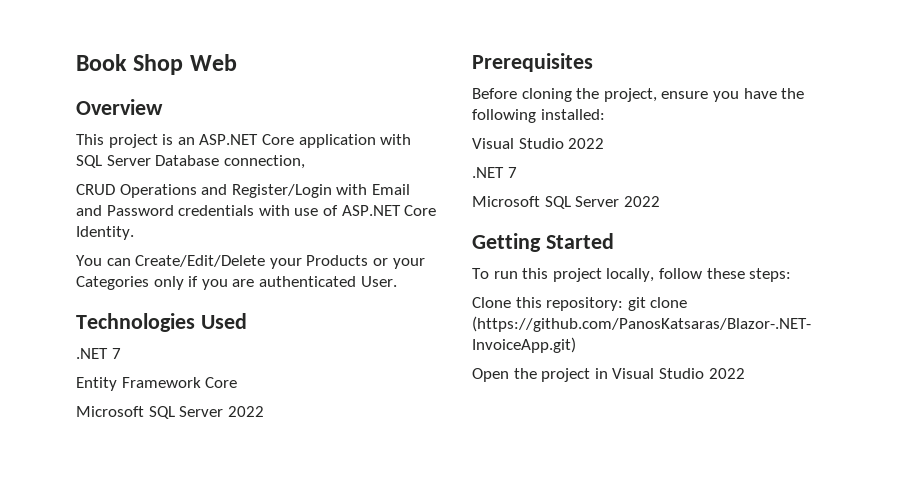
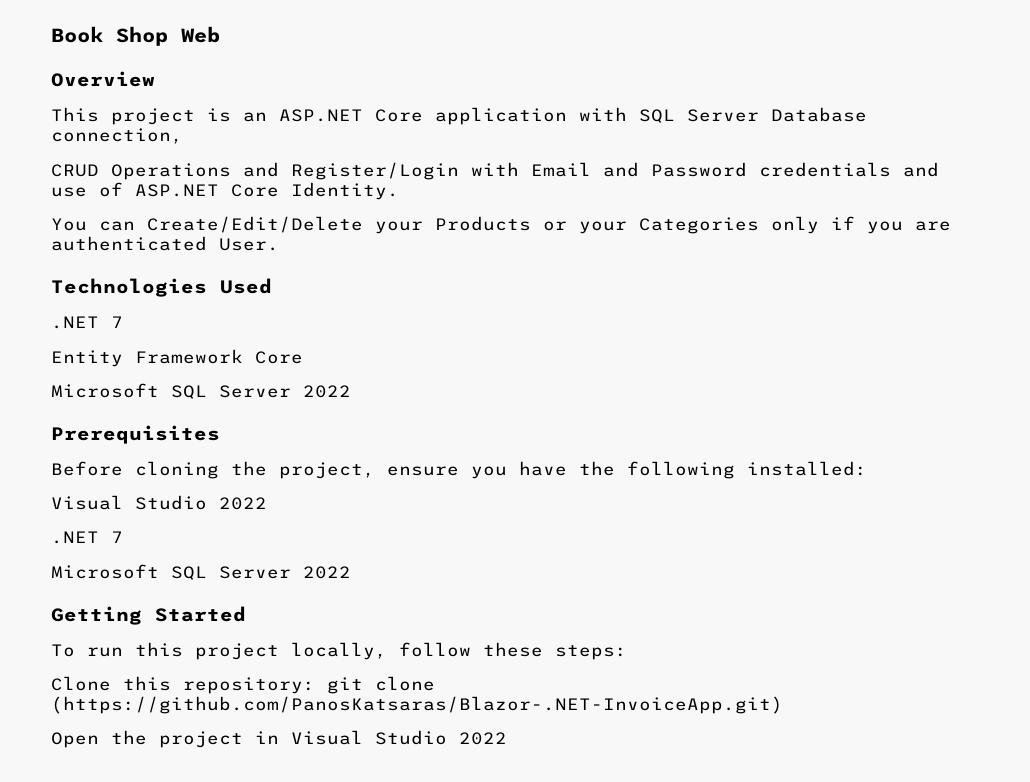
- CRUD Operations and Register/Login with Email and Password credentials with use of ASP.NET Core Identity.
+ CRUD Operations and Register/Login with Email and Password credentials and use of ASP.NET Core Identity.

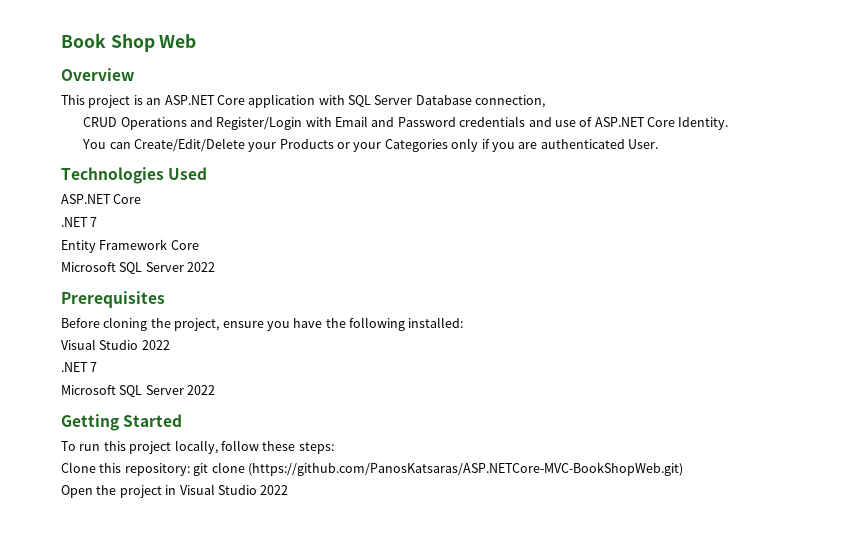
  Technologies Used
+ ASP.NET Core
- Clone this repository: git clone (https://github.com/PanosKatsaras/Blazor-.NET-InvoiceApp.git)
+ Clone this repository: git clone (https://github.com/PanosKatsaras/ASP.NETCore-MVC-BookShopWeb.git)

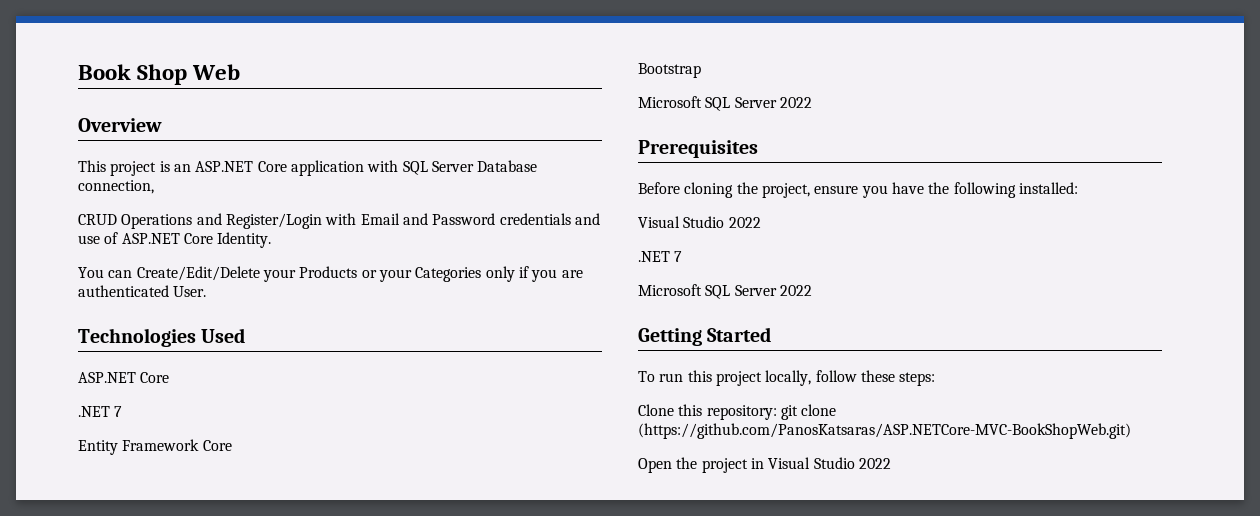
+ Bootstrap

